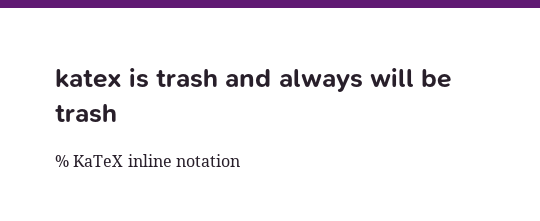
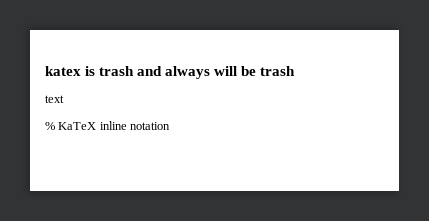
+ text

